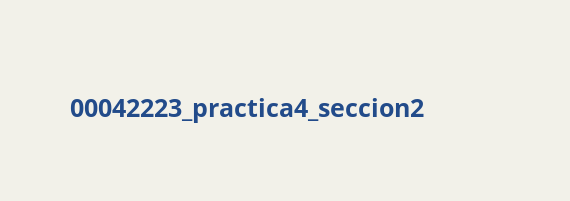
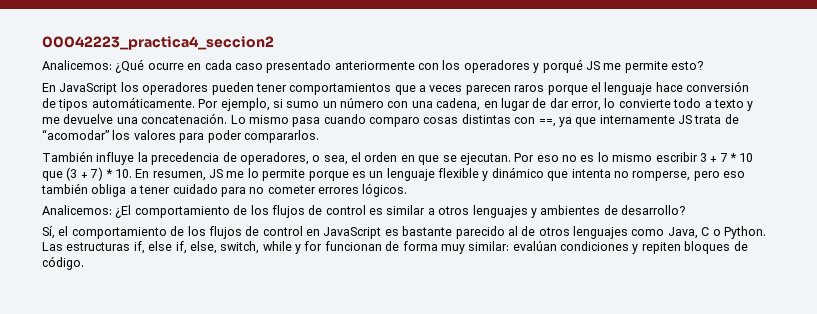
+ Analicemos: ¿Qué ocurre en cada caso presentado anteriormente con los operadores y porqué JS me permite esto?
+ En JavaScript los operadores pueden tener comportamientos que a veces parecen raros porque el lenguaje hace conversión de tipos automáticamente. Por ejemplo, si sumo un número con una cadena, en lugar de dar error, lo convierte todo a texto y me devuelve una concatenación. Lo mismo pasa cuando comparo cosas distintas con ==, ya que internamente JS trata de “acomodar” los valores para poder compararlos.
+ También influye la precedencia de operadores, o sea, el orden en que se ejecutan. Por eso no es lo mismo escribir 3 + 7 * 10 que (3 + 7) * 10. En resumen, JS me lo permite porque es un lenguaje flexible y dinámico que intenta no romperse, pero eso también obliga a tener cuidado para no cometer errores lógicos.
+ Analicemos: ¿El comportamiento de los flujos de control es similar a otros lenguajes y ambientes de desarrollo?
+ Sí, el comportamiento de los flujos de control en JavaScript es bastante parecido al de otros lenguajes como Java, C o Python. Las estructuras if, else if, else, switch, while y for funcionan de forma muy similar: evalúan condiciones y repiten bloques de código.

